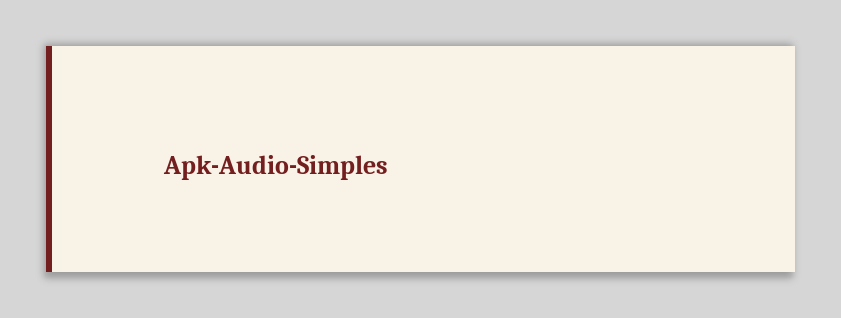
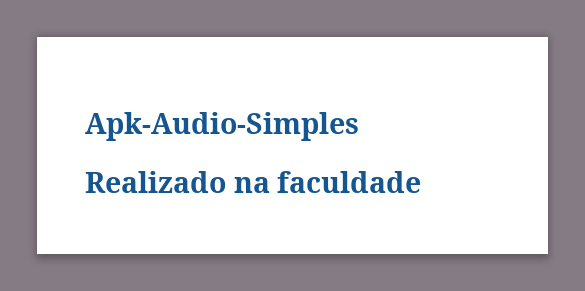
+ Realizado na faculdade

